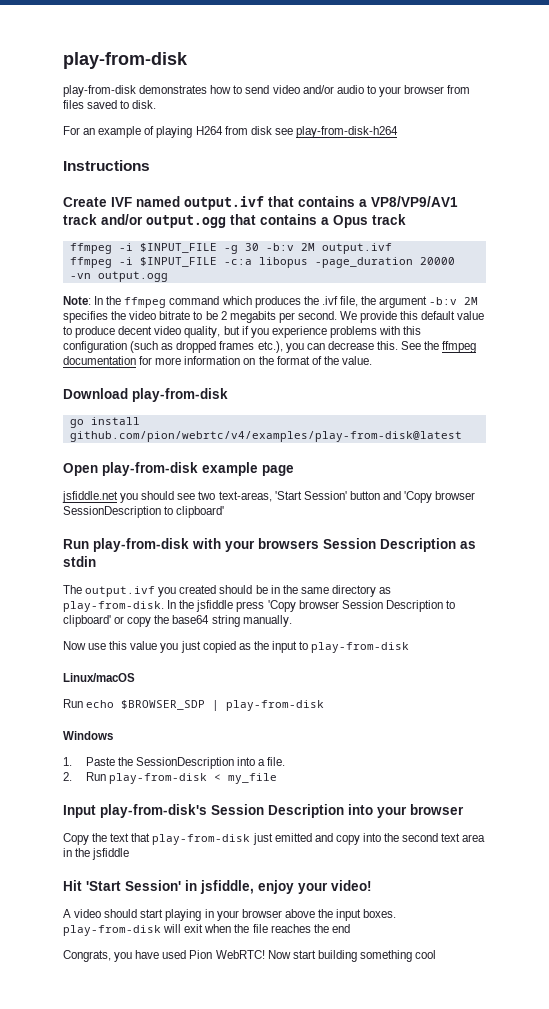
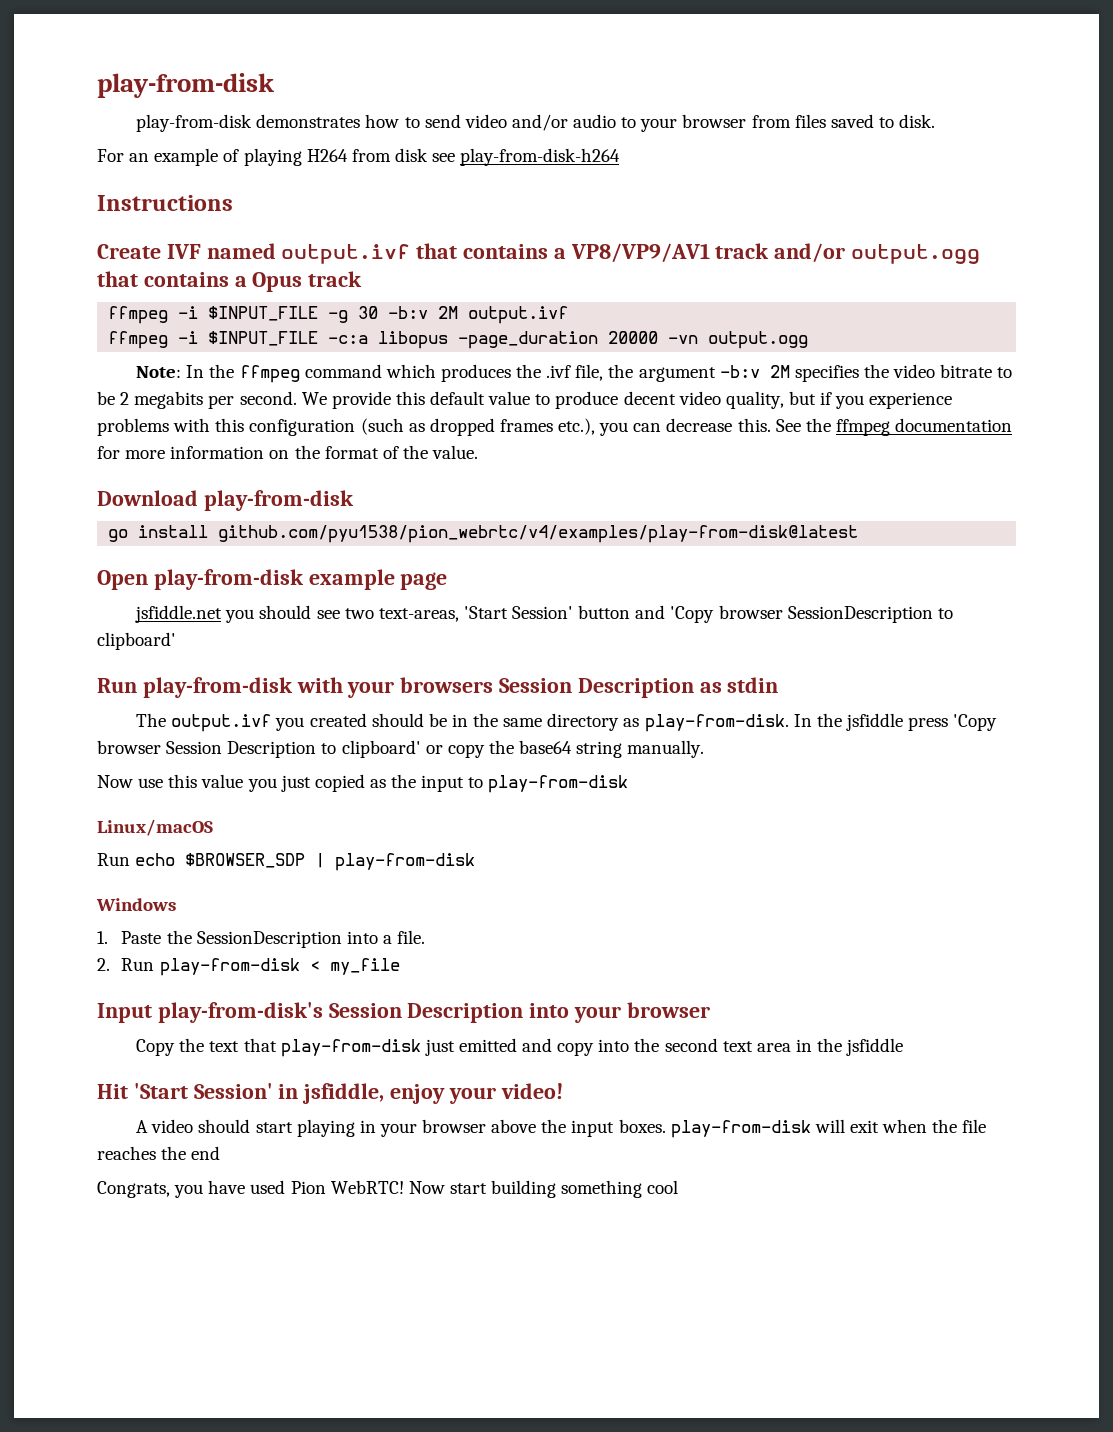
- go install github.com/pion/webrtc/v4/examples/play-from-disk@latest
+ go install github.com/pyu1538/pion_webrtc/v4/examples/play-from-disk@latest

